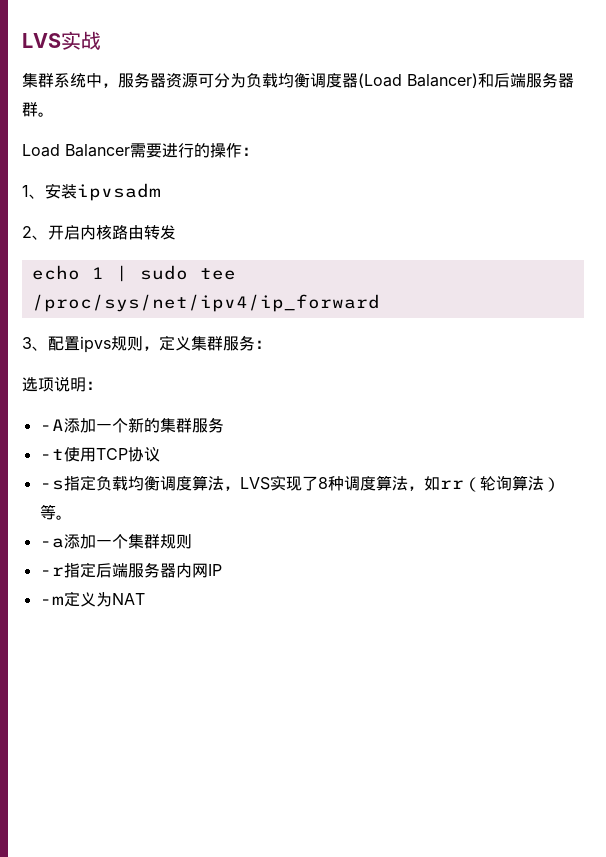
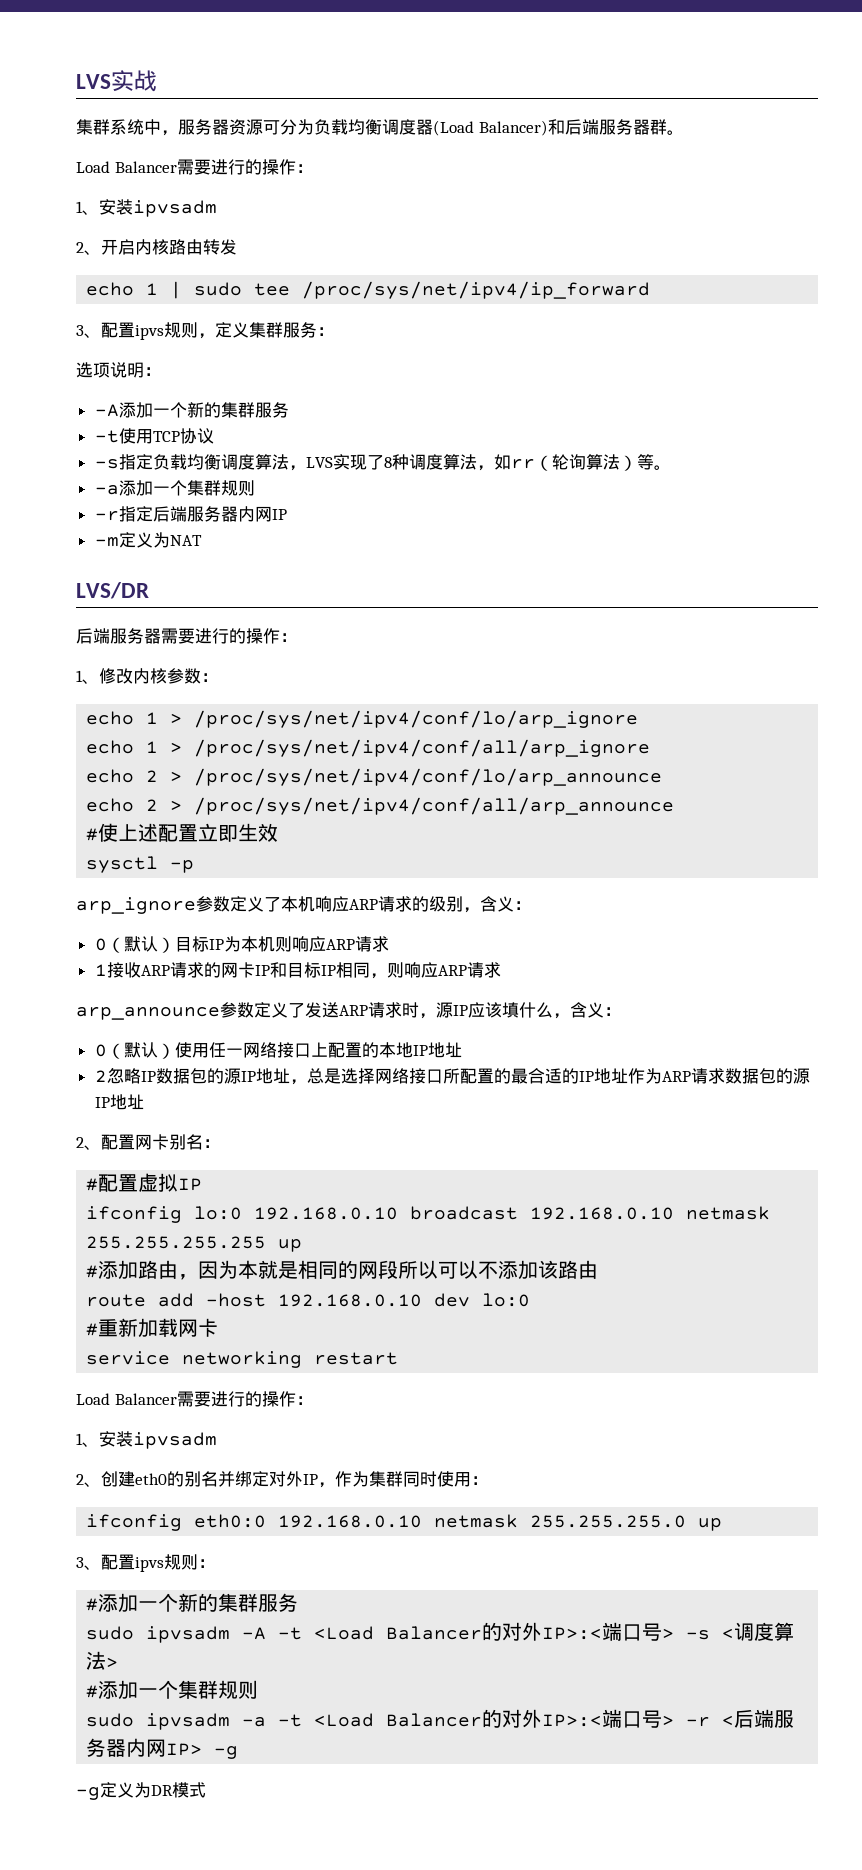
+ LVS/DR
+ 后端服务器需要进行的操作：
+ 1、修改内核参数：
+ echo 1 > /proc/sys/net/ipv4/conf/lo/arp_ignore
+ echo 1 > /proc/sys/net/ipv4/conf/all/arp_ignore
+ echo 2 > /proc/sys/net/ipv4/conf/lo/arp_announce
+ echo 2 > /proc/sys/net/ipv4/conf/all/arp_announce
+ #使上述配置立即生效
+ sysctl -p
+ arp_ignore参数定义了本机响应ARP请求的级别，含义：
+ 0（默认）目标IP为本机则响应ARP请求
+ 1接收ARP请求的网卡IP和目标IP相同，则响应ARP请求
+ arp_announce参数定义了发送ARP请求时，源IP应该填什么，含义：
+ 0（默认）使用任一网络接口上配置的本地IP地址
+ 2忽略IP数据包的源IP地址，总是选择网络接口所配置的最合适的IP地址作为ARP请求数据包的源IP地址
+ 2、配置网卡别名：
+ #配置虚拟IP
+ ifconfig lo:0 192.168.0.10 broadcast 192.168.0.10 netmask 255.255.255.255 up
+ #添加路由，因为本就是相同的网段所以可以不添加该路由
+ route add -host 192.168.0.10 dev lo:0
+ #重新加载网卡
+ service networking restart
+ Load Balancer需要进行的操作：
+ 1、安装ipvsadm
+ 2、创建eth0的别名并绑定对外IP，作为集群同时使用：
+ ifconfig eth0:0 192.168.0.10 netmask 255.255.255.0 up
+ 3、配置ipvs规则：
+ #添加一个新的集群服务
+ sudo ipvsadm -A -t <Load Balancer的对外IP>:<端口号> -s <调度算法>
+ #添加一个集群规则
+ sudo ipvsadm -a -t <Load Balancer的对外IP>:<端口号> -r <后端服务器内网IP> -g
+ -g定义为DR模式

